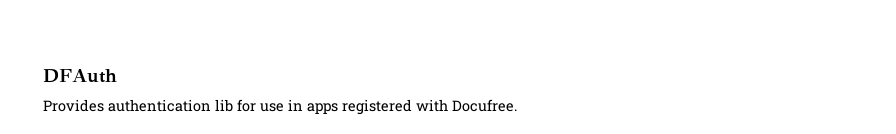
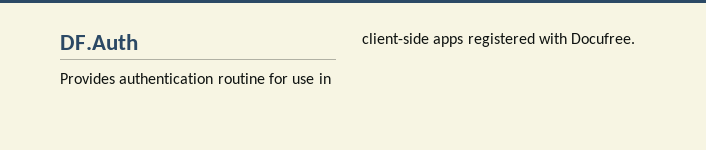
- DFAuth
+ DF.Auth
- Provides authentication lib for use in apps registered with Docufree.
+ Provides authentication routine for use in client-side apps registered with Docufree.

